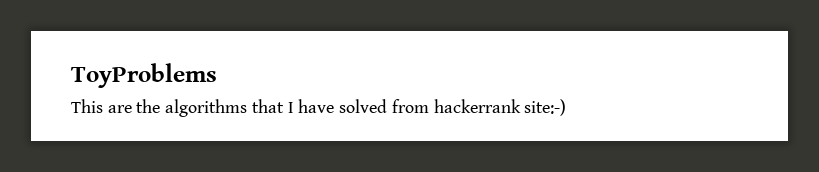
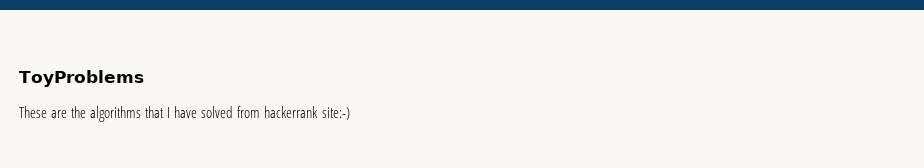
- This are the algorithms that I have solved from hackerrank site:-)
+ These are the algorithms that I have solved from hackerrank site:-)

